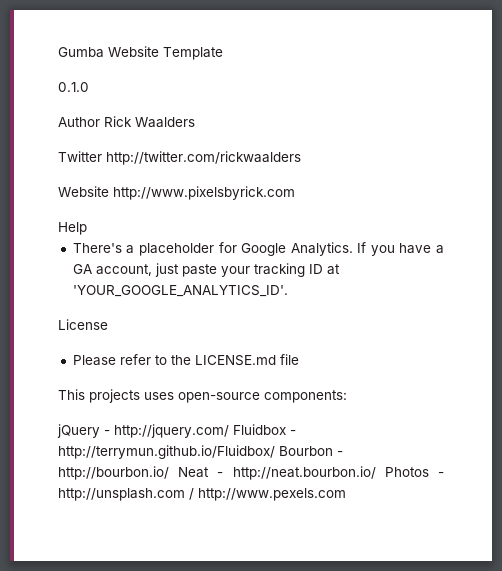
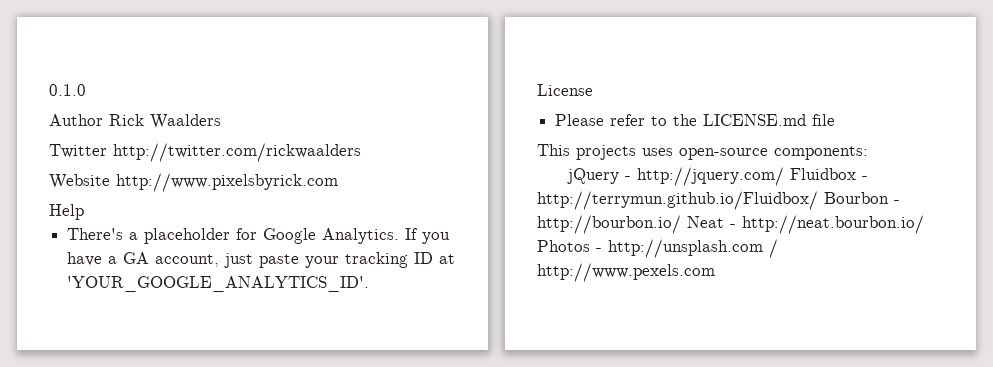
- Gumba Website Template

